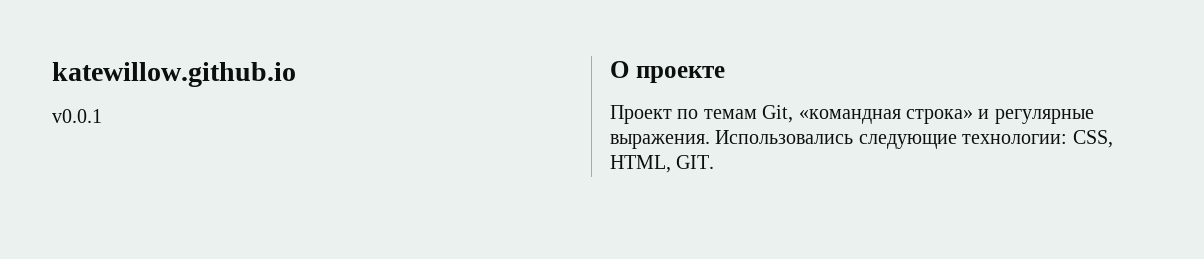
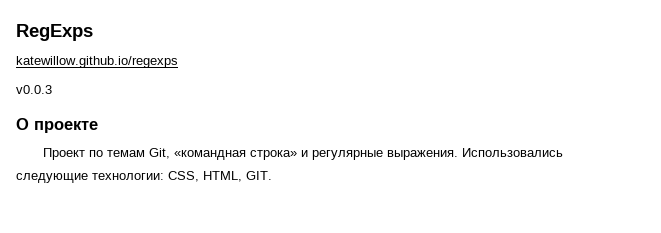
- katewillow.github.io
- v0.0.1
+ RegExps
+ katewillow.github.io/regexps
+ v0.0.3

